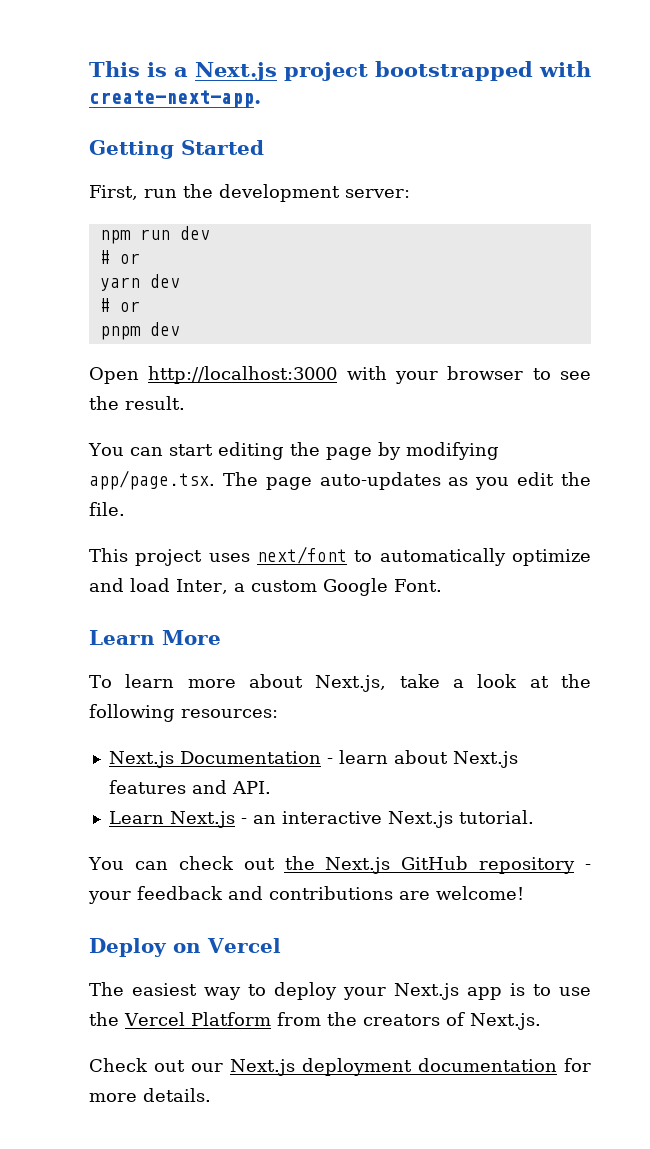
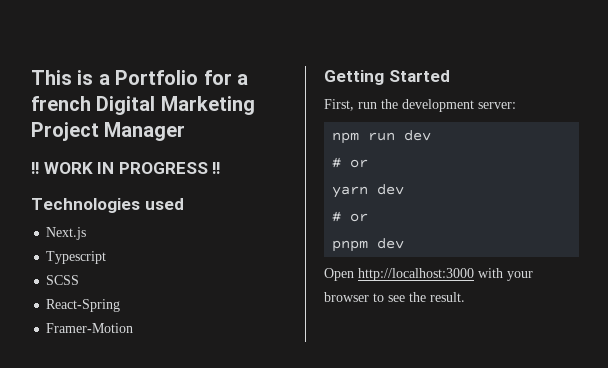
- This is a Next.js project bootstrapped with create-next-app.
+ This is a Portfolio for a french Digital Marketing Project Manager
+ !! WORK IN PROGRESS !!
+ Technologies used
+ Next.js
+ Typescript
+ SCSS
+ React-Spring
+ Framer-Motion
- You can start editing the page by modifying app/page.tsx. The page auto-updates as you edit the file.
- This project uses next/font to automatically optimize and load Inter, a custom Google Font.
- Learn More
- To learn more about Next.js, take a look at the following resources:
- Next.js Documentation - learn about Next.js features and API.
- Learn Next.js - an interactive Next.js tutorial.
- You can check out the Next.js GitHub repository - your feedback and contributions are welcome!
- Deploy on Vercel
- The easiest way to deploy your Next.js app is to use the Vercel Platform from the creators of Next.js.
- Check out our Next.js deployment documentation for more details.

